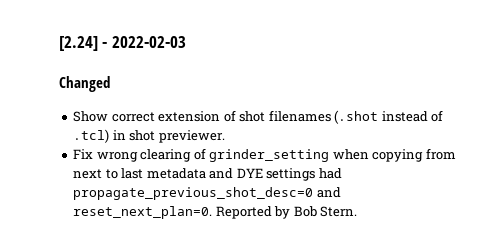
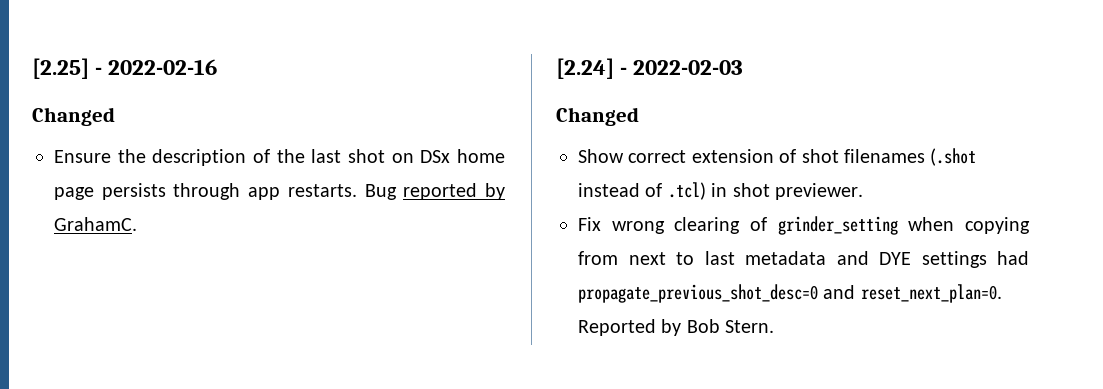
+ [2.25] - 2022-02-16
+ Changed
+ Ensure the description of the last shot on DSx home page persists through app restarts. Bug reported by GrahamC.

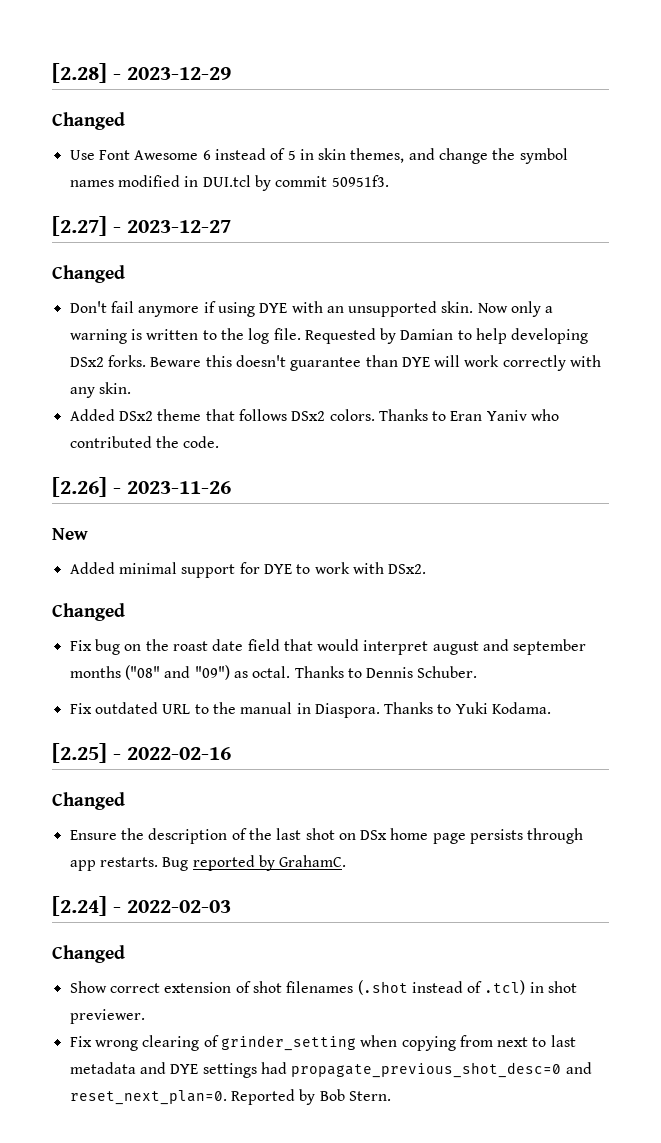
+ [2.28] - 2023-12-29
+ Changed
+ Use Font Awesome 6 instead of 5 in skin themes, and change the symbol names modified in DUI.tcl by commit 50951f3.
+ [2.27] - 2023-12-27
+ Changed
+ Don't fail anymore if using DYE with an unsupported skin. Now only a warning is written to the log file. Requested by Damian to help developing DSx2 forks. Beware this doesn't guarantee than DYE will work correctly with any skin.
+ Added DSx2 theme that follows DSx2 colors. Thanks to Eran Yaniv who contributed the code.
+ [2.26] - 2023-11-26
+ New
+ Added minimal support for DYE to work with DSx2.
+ Changed
+ Fix bug on the roast date field that would interpret august and september months ("08" and "09") as octal. Thanks to Dennis Schuber.
+ Fix outdated URL to the manual in Diaspora. Thanks to Yuki Kodama.

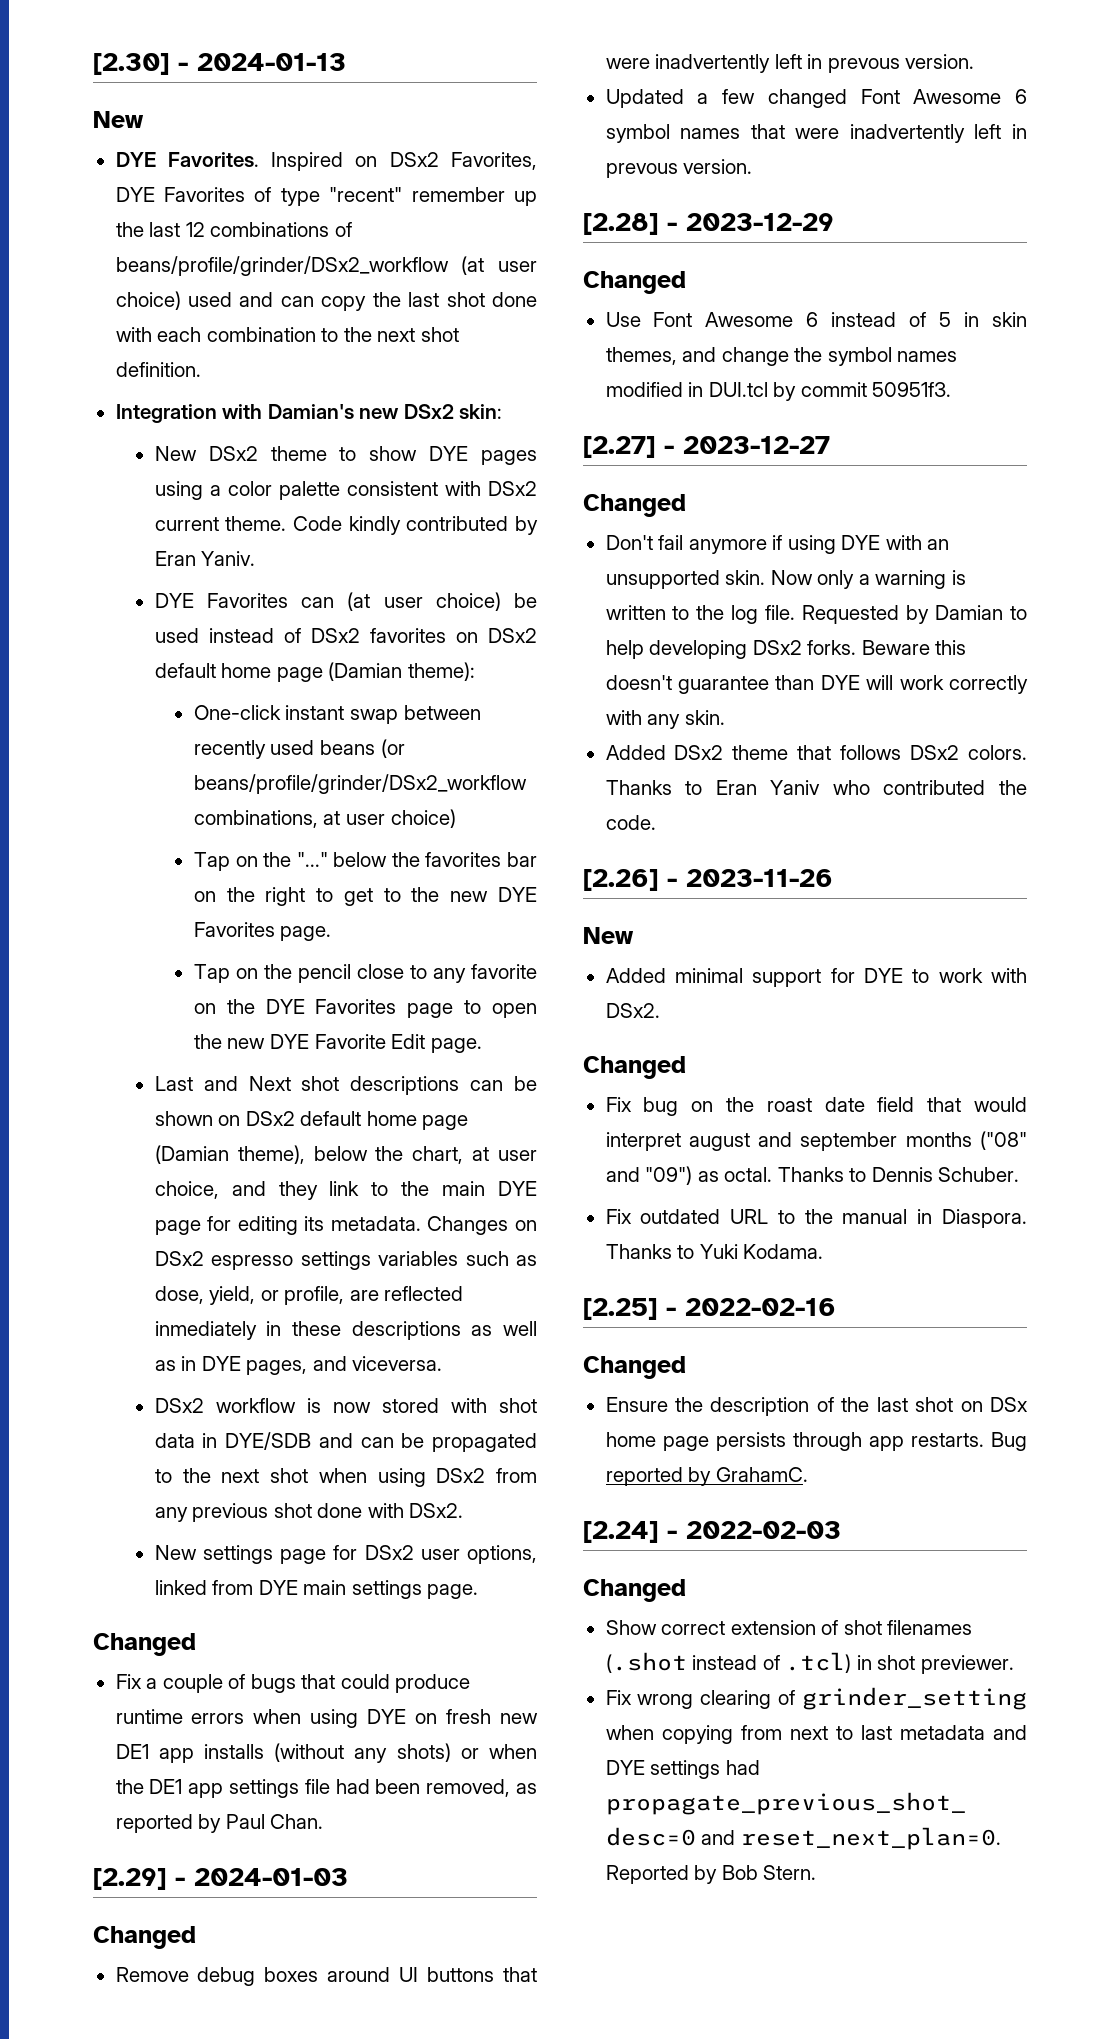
+ [2.30] - 2024-01-13
+ New
+ DYE Favorites. Inspired on DSx2 Favorites, DYE Favorites of type "recent" remember up the last 12 combinations of beans/profile/grinder/DSx2_workflow (at user choice) used and can copy the last shot done with each combination to the next shot definition.
+ Integration with Damian's new DSx2 skin:
+ New DSx2 theme to show DYE pages using a color palette consistent with DSx2 current theme. Code kindly contributed by Eran Yaniv.
+ DYE Favorites can (at user choice) be used instead of DSx2 favorites on DSx2 default home page (Damian theme):
+ One-click instant swap between recently used beans (or beans/profile/grinder/DSx2_workflow combinations, at user choice)
+ Tap on the "..." below the favorites bar on the right to get to the new DYE Favorites page.
+ Tap on the pencil close to any favorite on the DYE Favorites page to open the new DYE Favorite Edit page.
+ Last and Next shot descriptions can be shown on DSx2 default home page (Damian theme), below the chart, at user choice, and they link to the main DYE page for editing its metadata. Changes on DSx2 espresso settings variables such as dose, yield, or profile, are reflected inmediately in these descriptions as well as in DYE pages, and viceversa.
+ DSx2 workflow is now stored with shot data in DYE/SDB and can be propagated to the next shot when using DSx2 from any previous shot done with DSx2.
+ New settings page for DSx2 user options, linked from DYE main settings page.
+ Changed
+ Fix a couple of bugs that could produce runtime errors when using DYE on fresh new DE1 app installs (without any shots) or when the DE1 app settings file had been removed, as reported by Paul Chan.
+ [2.29] - 2024-01-03
+ Changed
+ Remove debug boxes around UI buttons that were inadvertently left in prevous version.
+ Updated a few changed Font Awesome 6 symbol names that were inadvertently left in prevous version.

